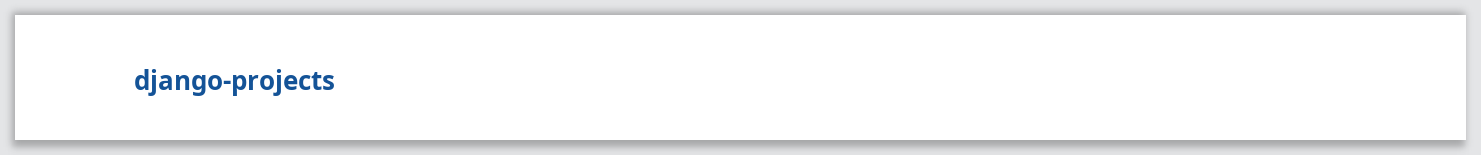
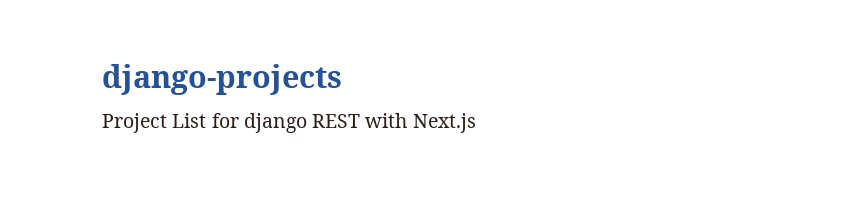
+ Project List for django REST with Next.js

